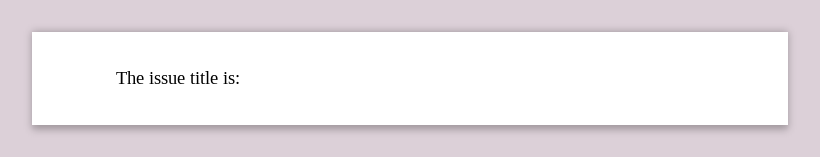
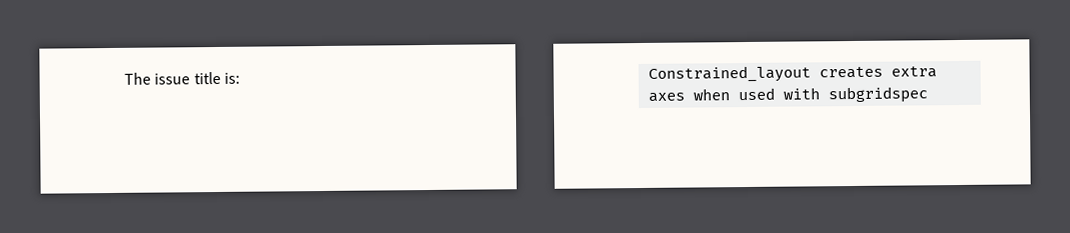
+ Constrained_layout creates extra axes when used with subgridspec

